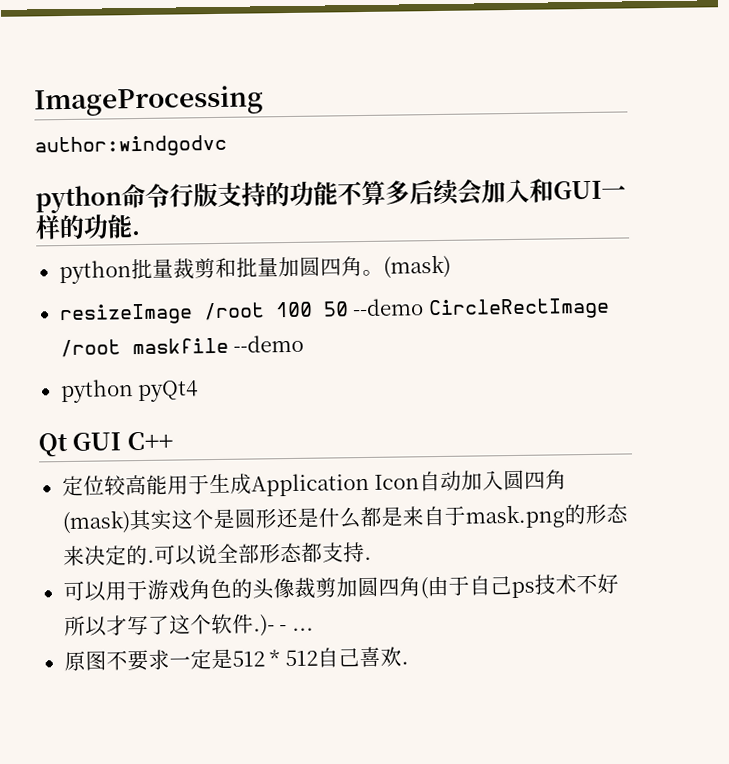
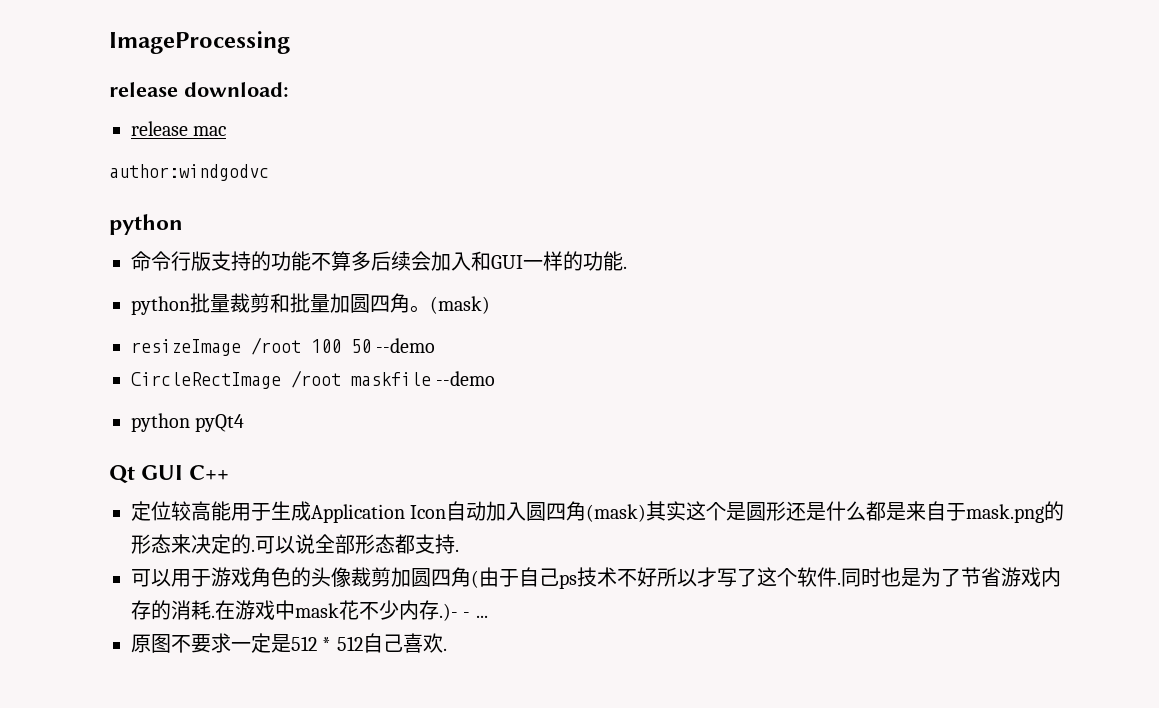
+ release download:
+ release mac
  author:windgodvc
- python命令行版支持的功能不算多后续会加入和GUI一样的功能.
+ python
+ 命令行版支持的功能不算多后续会加入和GUI一样的功能.
- resizeImage /root 100 50 --demo CircleRectImage /root maskfile --demo
+ resizeImage /root 100 50 --demo
+ CircleRectImage /root maskfile --demo
- 可以用于游戏角色的头像裁剪加圆四角(由于自己ps技术不好所以才写了这个软件.)- - ...
+ 可以用于游戏角色的头像裁剪加圆四角(由于自己ps技术不好所以才写了这个软件.同时也是为了节省游戏内存的消耗.在游戏中mask花不少内存.)- - ...

